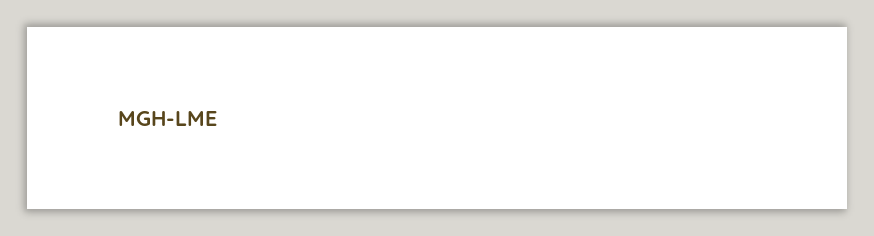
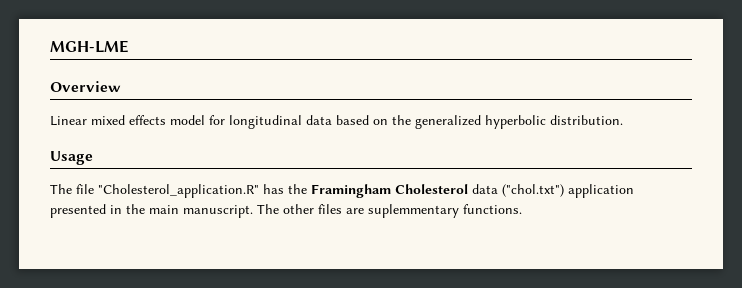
+ Overview
+ Linear mixed effects model for longitudinal data based on the generalized hyperbolic distribution.
+ Usage
+ The file "Cholesterol_application.R" has the Framingham Cholesterol data ("chol.txt") application presented in the main manuscript. The other files are suplemmentary functions.

